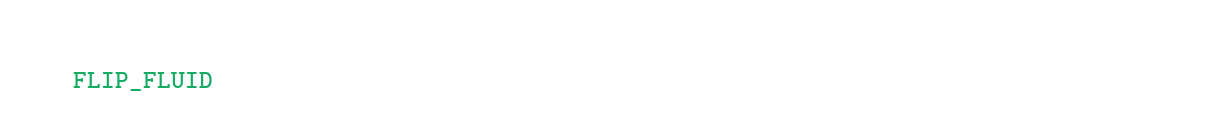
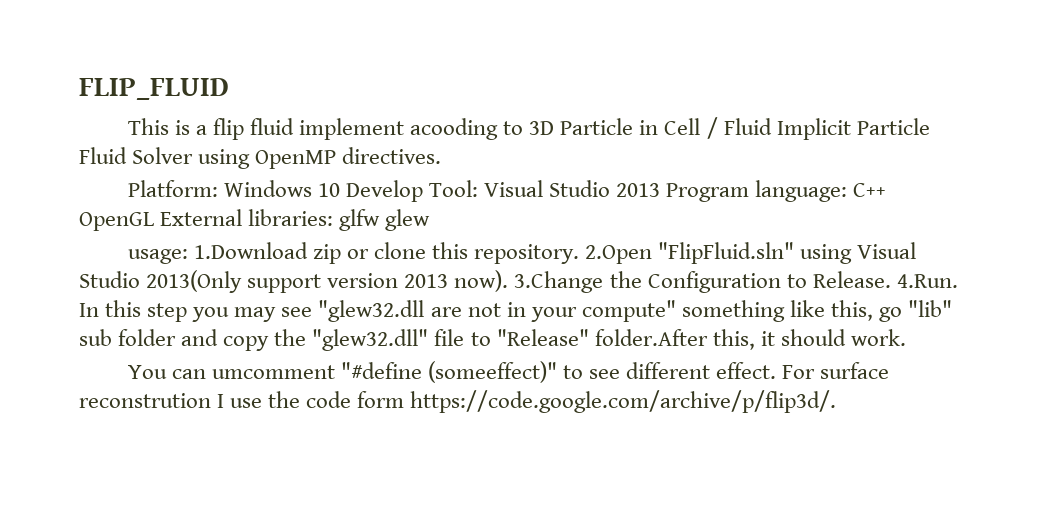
+ This is a flip fluid implement acooding to 3D Particle in Cell / Fluid Implicit Particle Fluid Solver using OpenMP directives.
+ Platform: Windows 10 Develop Tool: Visual Studio 2013 Program language: C++ OpenGL External libraries: glfw glew
+ usage: 1.Download zip or clone this repository. 2.Open "FlipFluid.sln" using Visual Studio 2013(Only support version 2013 now). 3.Change the Configuration to Release. 4.Run. In this step you may see "glew32.dll are not in your compute" something like this, go "lib" sub folder and copy the "glew32.dll" file to "Release" folder.After this, it should work.
+ You can umcomment "#define (someeffect)" to see different effect. For surface reconstrution I use the code form https://code.google.com/archive/p/flip3d/.

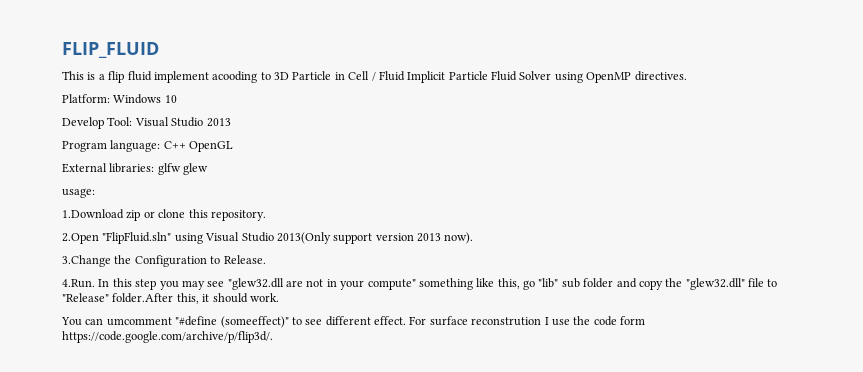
- Platform: Windows 10 Develop Tool: Visual Studio 2013 Program language: C++ OpenGL External libraries: glfw glew
+ Platform: Windows 10
+ Develop Tool: Visual Studio 2013
+ Program language: C++ OpenGL
+ External libraries: glfw glew
- usage: 1.Download zip or clone this repository. 2.Open "FlipFluid.sln" using Visual Studio 2013(Only support version 2013 now). 3.Change the Configuration to Release. 4.Run. In this step you may see "glew32.dll are not in your compute" something like this, go "lib" sub folder and copy the "glew32.dll" file to "Release" folder.After this, it should work.
+ usage:
+ 1.Download zip or clone this repository.
+ 2.Open "FlipFluid.sln" using Visual Studio 2013(Only support version 2013 now).
+ 3.Change the Configuration to Release.
+ 4.Run. In this step you may see "glew32.dll are not in your compute" something like this, go "lib" sub folder and copy the "glew32.dll" file to "Release" folder.After this, it should work.

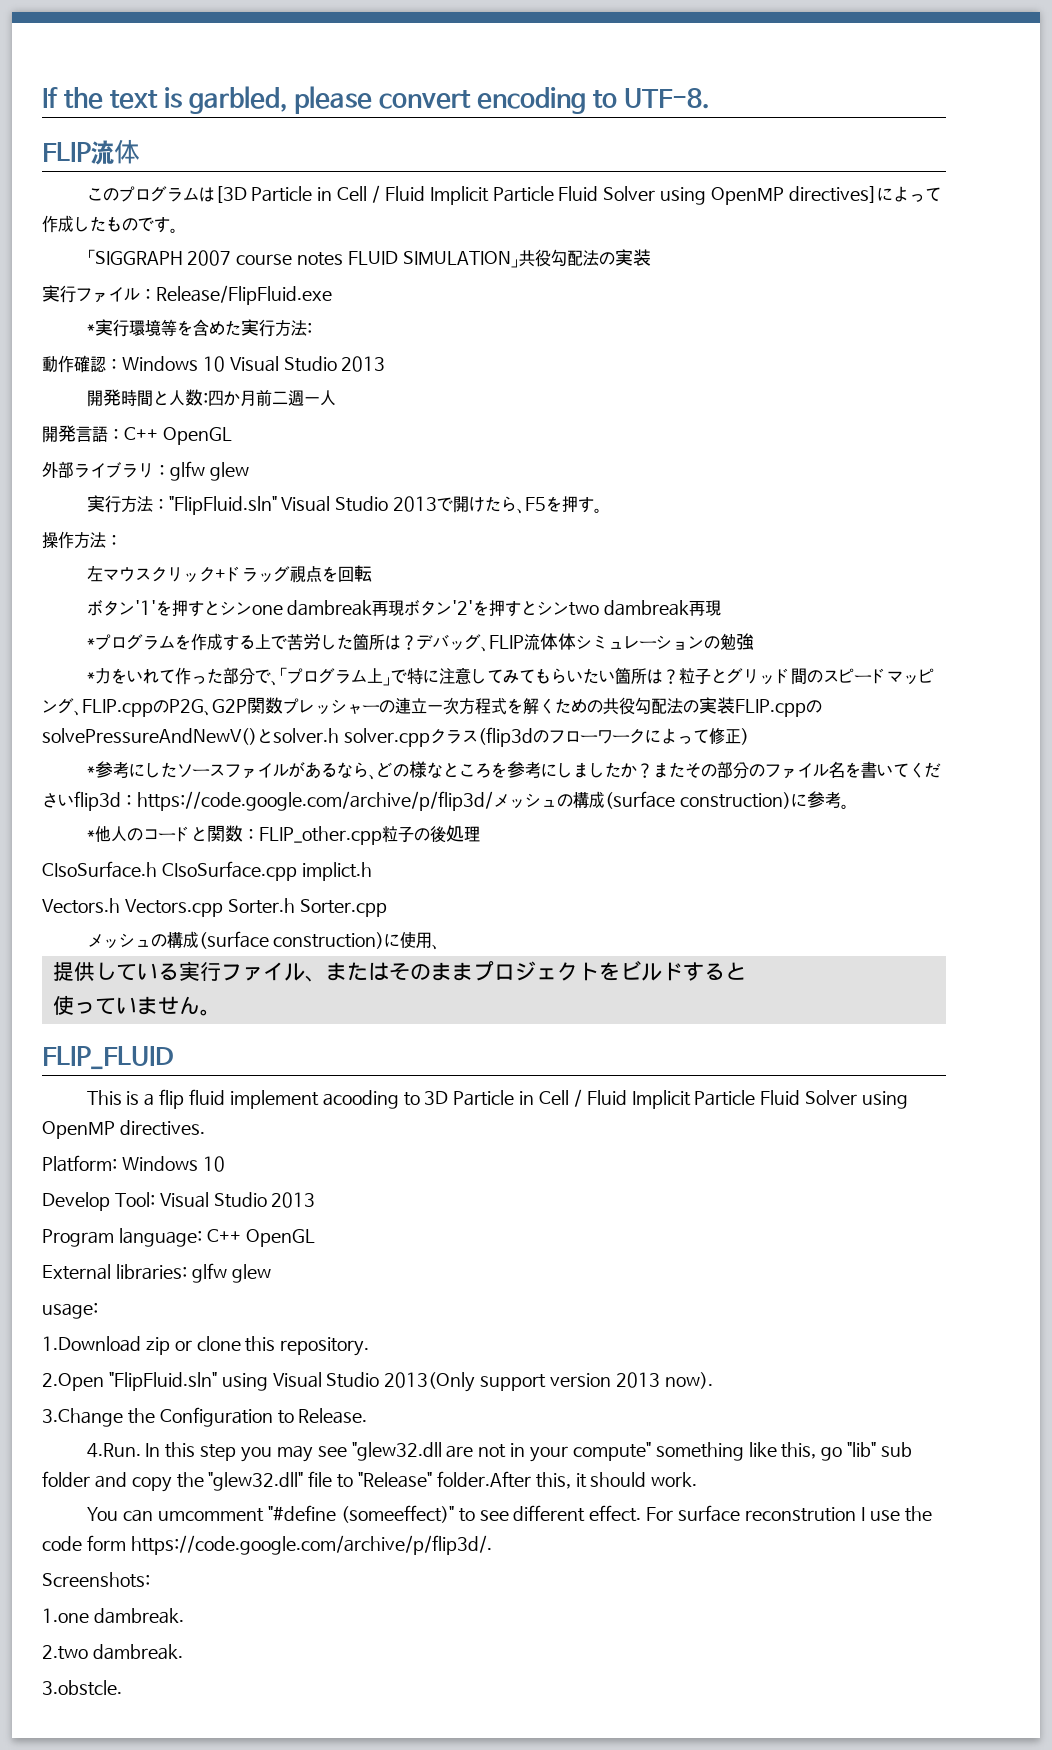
+ If the text is garbled, please convert encoding to UTF-8.
+ FLIP流体
+ このプログラムは[3D Particle in Cell / Fluid Implicit Particle Fluid Solver using OpenMP directives]によって作成したものです。
+ 「SIGGRAPH 2007 course notes FLUID SIMULATION」共役勾配法の実装
+ 実行ファイル：Release/FlipFluid.exe
+ *実行環境等を含めた実行方法:
+ 動作確認：Windows 10 Visual Studio 2013
+ 開発時間と人数:四か月前二週一人
+ 開発言語：C++ OpenGL
+ 外部ライブラリ：glfw glew
+ 実行方法："FlipFluid.sln" Visual Studio 2013で開けたら、F5を押す。
+ 操作方法：
+ 左マウスクリック+ドラッグ視点を回転
+ ボタン'1'を押すとシンone dambreak再現ボタン'2'を押すとシンtwo dambreak再現
+ *プログラムを作成する上で苦労した箇所は？デバッグ、FLIP流体体シミュレーションの勉強
+ *力をいれて作った部分で、「プログラム上」で特に注意してみてもらいたい箇所は？粒子とグリッド間のスピードマッピング、FLIP.cppのP2G、G2P関数プレッシャーの連立一次方程式を解くための共役勾配法の実装FLIP.cppのsolvePressureAndNewV()とsolver.h solver.cppクラス(flip3dのフローワークによって修正)
+ *参考にしたソースファイルがあるなら、どの様なところを参考にしましたか？またその部分のファイル名を書いてくださいflip3d：https://code.google.com/archive/p/flip3d/メッシュの構成(surface construction)に参考。
+ *他人のコードと関数：FLIP_other.cpp粒子の後処理
+ CIsoSurface.h CIsoSurface.cpp implict.h
+ Vectors.h Vectors.cpp Sorter.h Sorter.cpp
+ メッシュの構成(surface construction)に使用、
+ 提供している実行ファイル、またはそのままプロジェクトをビルドすると
+ 使っていません。
+ Screenshots:
+ 1.one dambreak.
+ 2.two dambreak.
+ 3.obstcle.

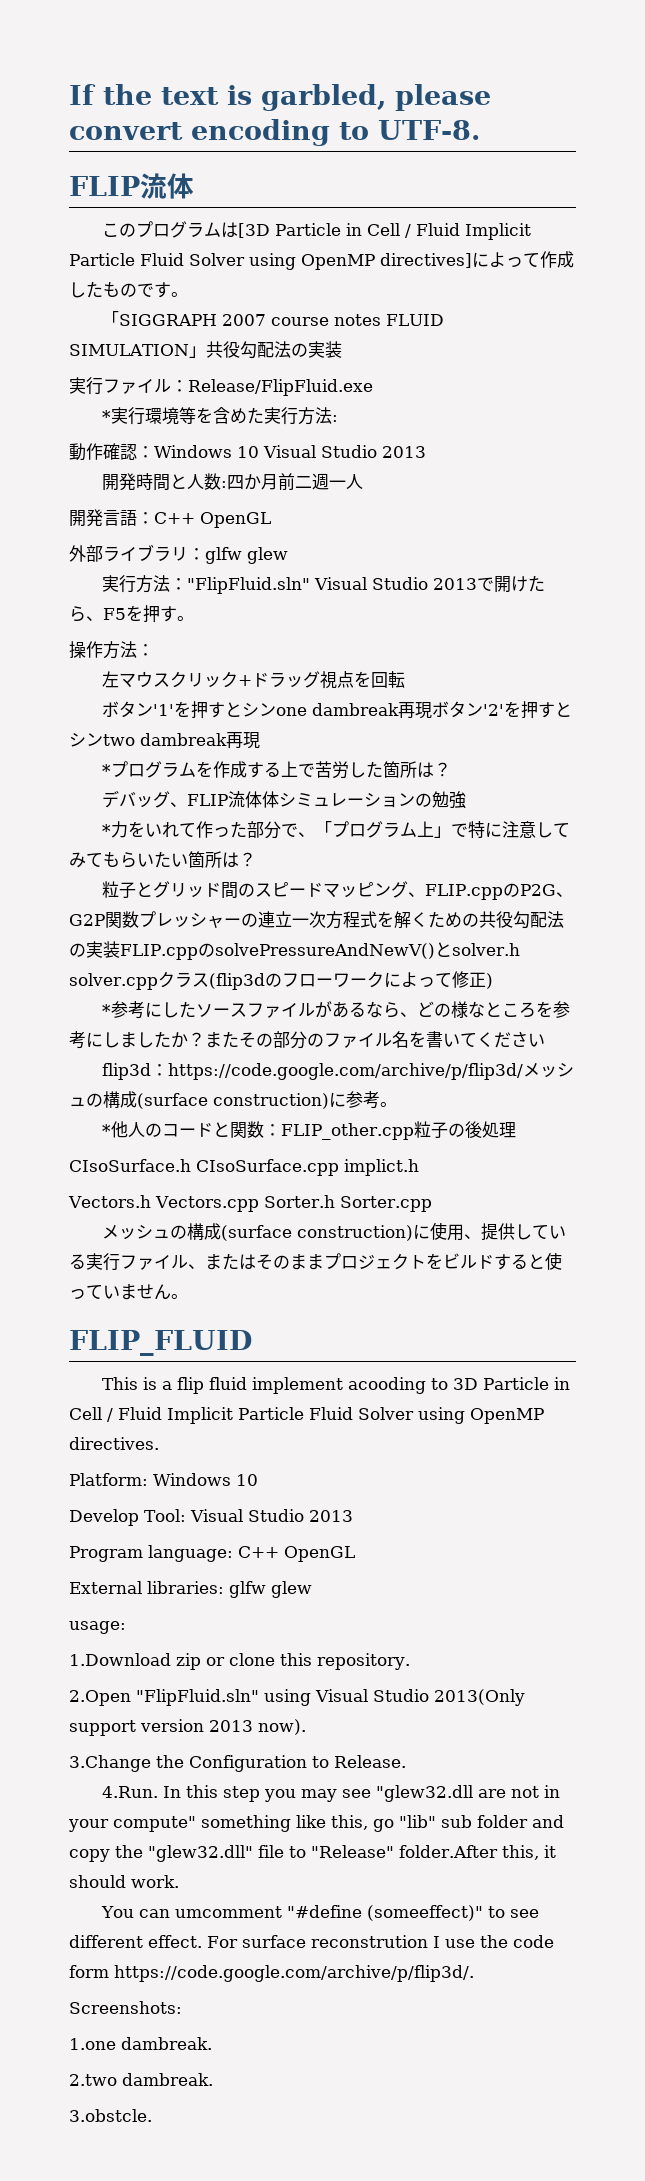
- *プログラムを作成する上で苦労した箇所は？デバッグ、FLIP流体体シミュレーションの勉強
+ *プログラムを作成する上で苦労した箇所は？
+ デバッグ、FLIP流体体シミュレーションの勉強
- *力をいれて作った部分で、「プログラム上」で特に注意してみてもらいたい箇所は？粒子とグリッド間のスピードマッピング、FLIP.cppのP2G、G2P関数プレッシャーの連立一次方程式を解くための共役勾配法の実装FLIP.cppのsolvePressureAndNewV()とsolver.h solver.cppクラス(flip3dのフローワークによって修正)
+ *力をいれて作った部分で、「プログラム上」で特に注意してみてもらいたい箇所は？
+ 粒子とグリッド間のスピードマッピング、FLIP.cppのP2G、G2P関数プレッシャーの連立一次方程式を解くための共役勾配法の実装FLIP.cppのsolvePressureAndNewV()とsolver.h solver.cppクラス(flip3dのフローワークによって修正)
- またその部分のファイル名を書いてくださいflip3d：https://code.google.com/archive/p/flip3d/メッシュの構成(surface construction)に参考。
+ またその部分のファイル名を書いてください
+ flip3d：https://code.google.com/archive/p/flip3d/メッシュの構成(surface construction)に参考。
- メッシュの構成(surface construction)に使用、
- 提供している実行ファイル、またはそのままプロジェクトをビルドすると
- 使っていません。
+ メッシュの構成(surface construction)に使用、提供している実行ファイル、またはそのままプロジェクトをビルドすると使っていません。

